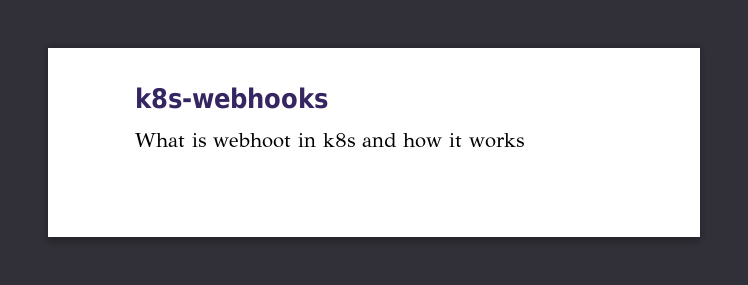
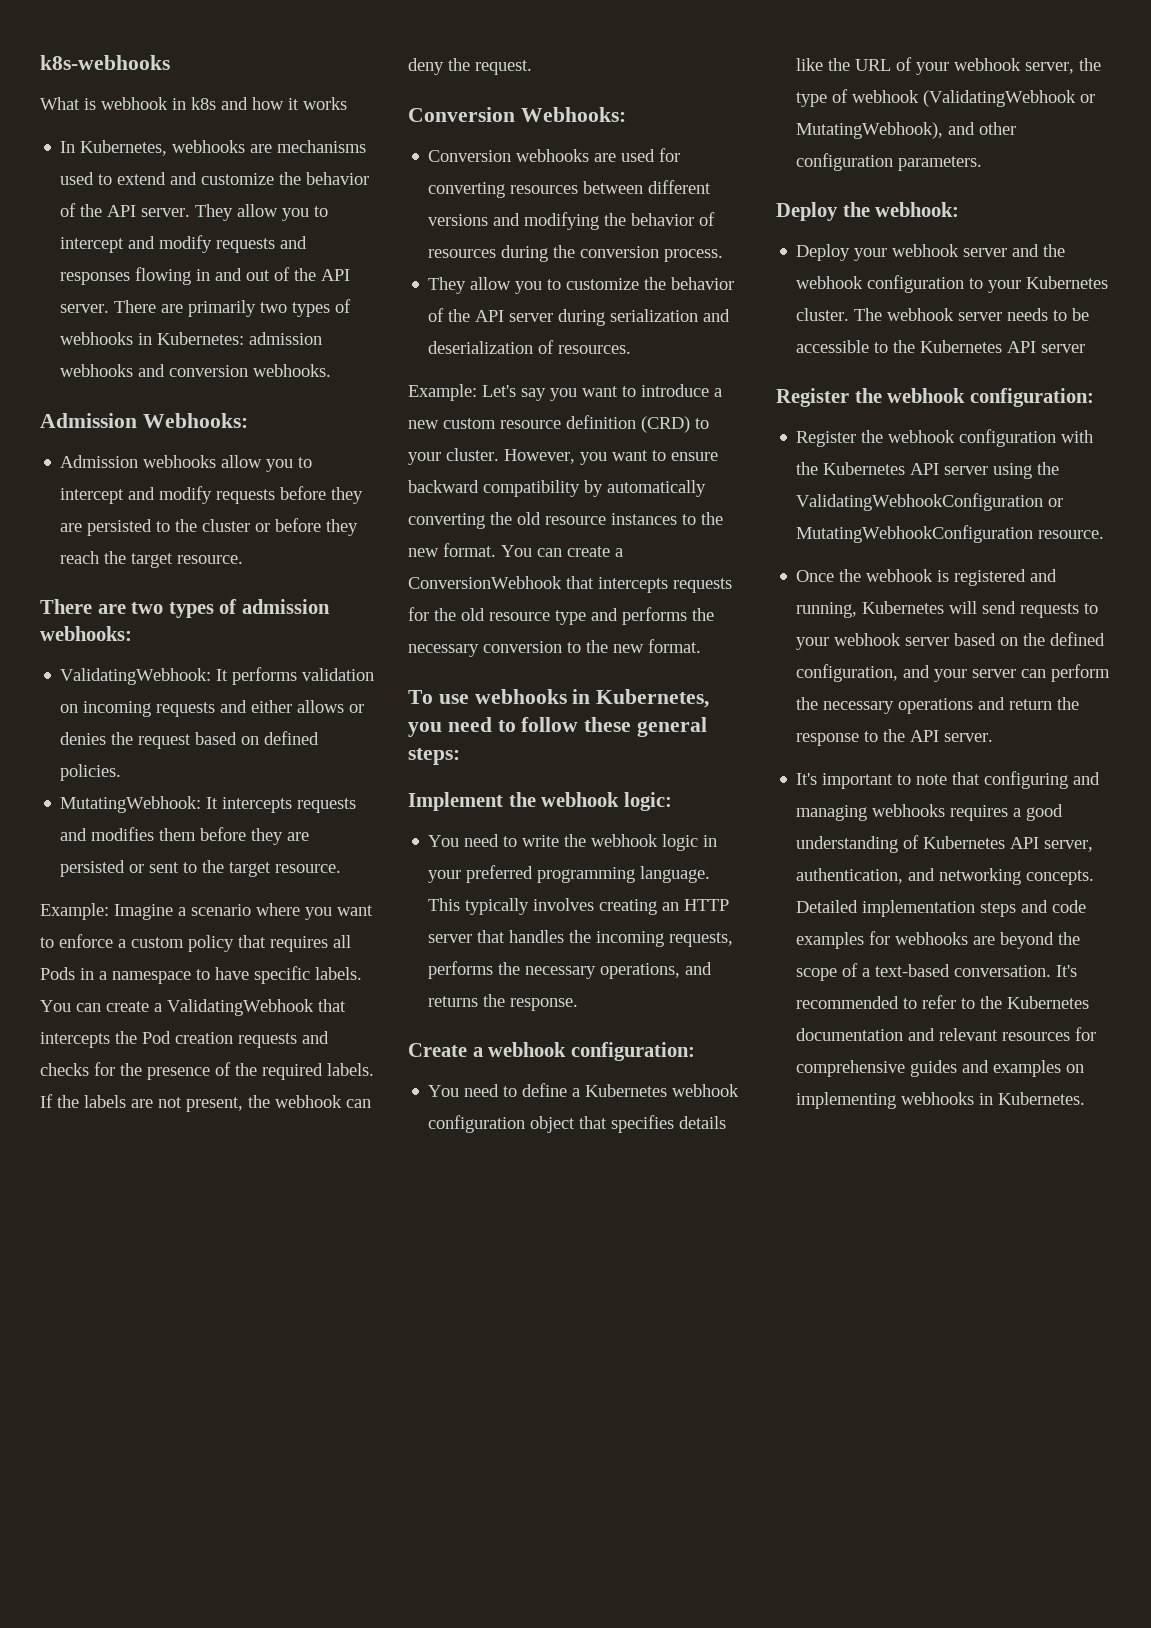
- What is webhoot in k8s and how it works
+ What is webhook in k8s and how it works
+ In Kubernetes, webhooks are mechanisms used to extend and customize the behavior of the API server. They allow you to intercept and modify requests and responses flowing in and out of the API server. There are primarily two types of webhooks in Kubernetes: admission webhooks and conversion webhooks.
+ Admission Webhooks:
+ Admission webhooks allow you to intercept and modify requests before they are persisted to the cluster or before they reach the target resource.
+ There are two types of admission webhooks:
+ ValidatingWebhook: It performs validation on incoming requests and either allows or denies the request based on defined policies.
+ MutatingWebhook: It intercepts requests and modifies them before they are persisted or sent to the target resource.
+ Example: Imagine a scenario where you want to enforce a custom policy that requires all Pods in a namespace to have specific labels. You can create a ValidatingWebhook that intercepts the Pod creation requests and checks for the presence of the required labels. If the labels are not present, the webhook can deny the request.
+ Conversion Webhooks:
+ Conversion webhooks are used for converting resources between different versions and modifying the behavior of resources during the conversion process.
+ They allow you to customize the behavior of the API server during serialization and deserialization of resources.
+ Example: Let's say you want to introduce a new custom resource definition (CRD) to your cluster. However, you want to ensure backward compatibility by automatically converting the old resource instances to the new format. You can create a ConversionWebhook that intercepts requests for the old resource type and performs the necessary conversion to the new format.
+ To use webhooks in Kubernetes, you need to follow these general steps:
+ Implement the webhook logic:
+ You need to write the webhook logic in your preferred programming language. This typically involves creating an HTTP server that handles the incoming requests, performs the necessary operations, and returns the response.
+ Create a webhook configuration:
+ You need to define a Kubernetes webhook configuration object that specifies details like the URL of your webhook server, the type of webhook (ValidatingWebhook or MutatingWebhook), and other configuration parameters.
+ Deploy the webhook:
+ Deploy your webhook server and the webhook configuration to your Kubernetes cluster. The webhook server needs to be accessible to the Kubernetes API server
+ Register the webhook configuration:
+ Register the webhook configuration with the Kubernetes API server using the ValidatingWebhookConfiguration or MutatingWebhookConfiguration resource.
+ Once the webhook is registered and running, Kubernetes will send requests to your webhook server based on the defined configuration, and your server can perform the necessary operations and return the response to the API server.
+ It's important to note that configuring and managing webhooks requires a good understanding of Kubernetes API server, authentication, and networking concepts. Detailed implementation steps and code examples for webhooks are beyond the scope of a text-based conversation. It's recommended to refer to the Kubernetes documentation and relevant resources for comprehensive guides and examples on implementing webhooks in Kubernetes.

